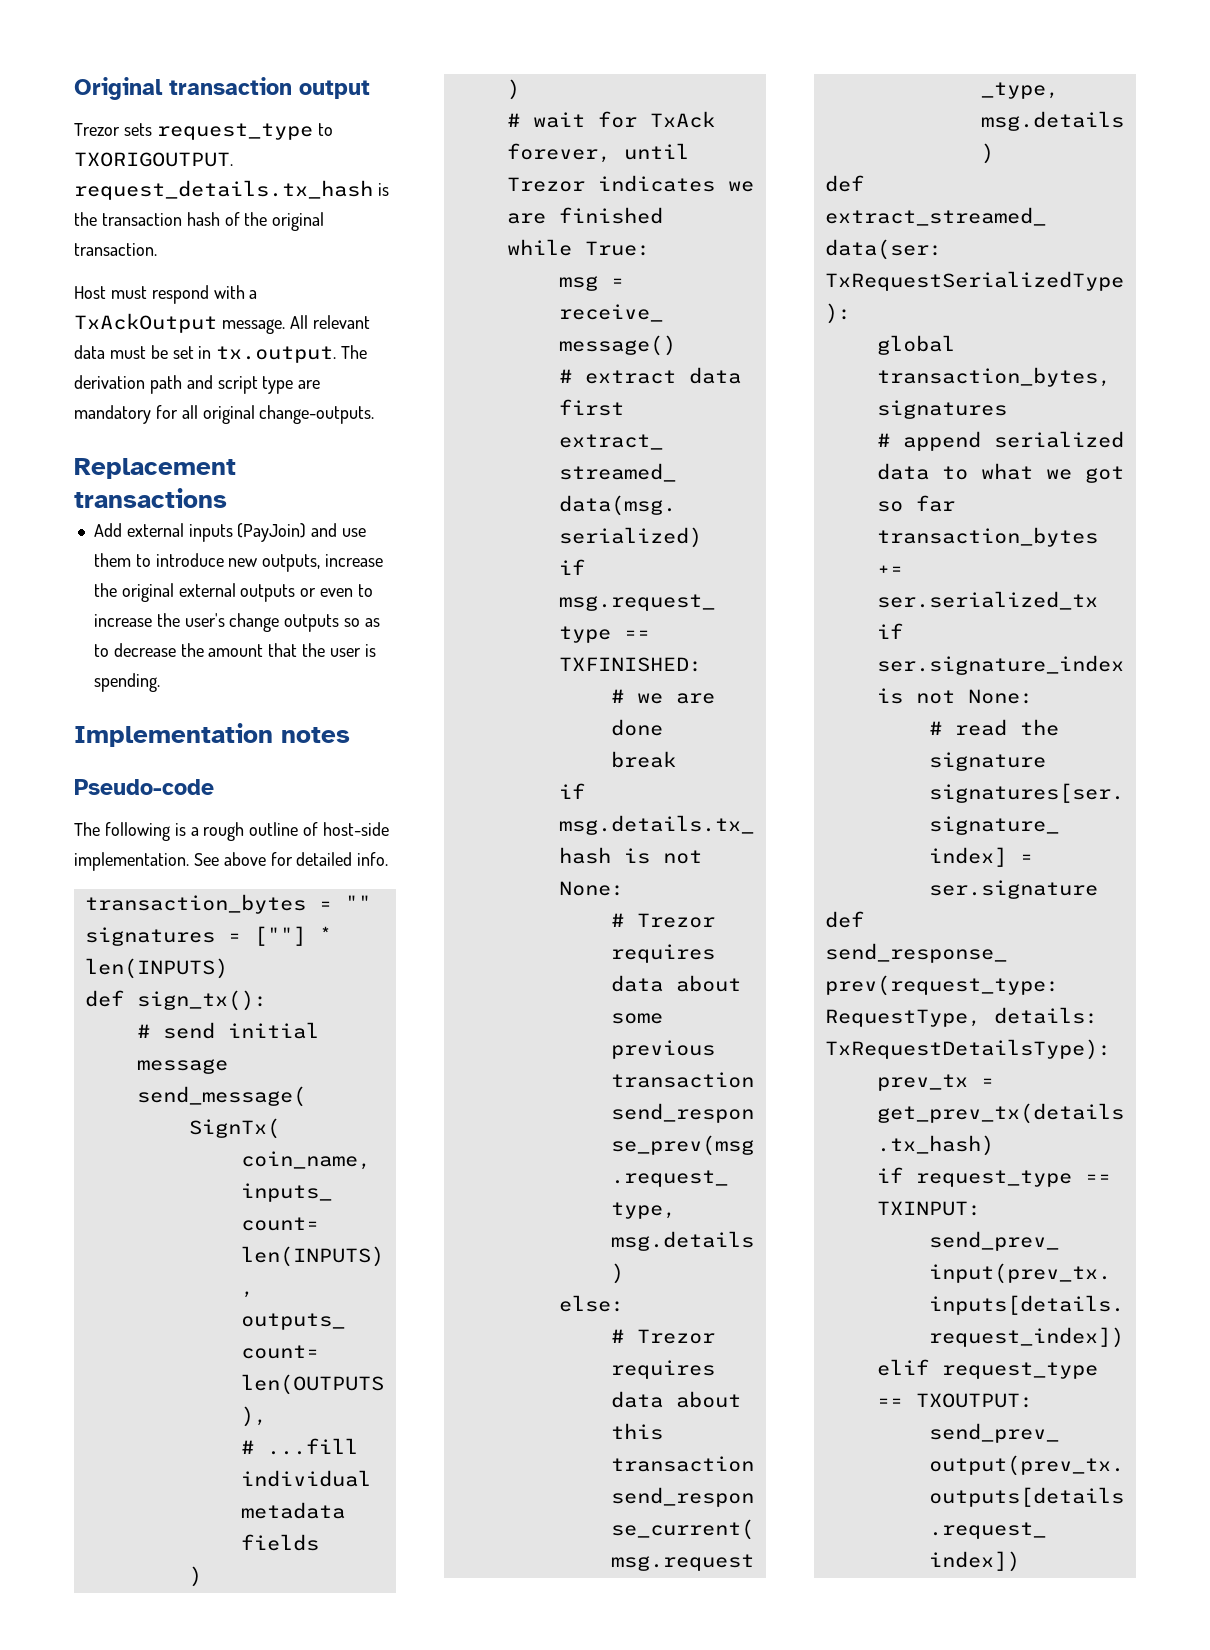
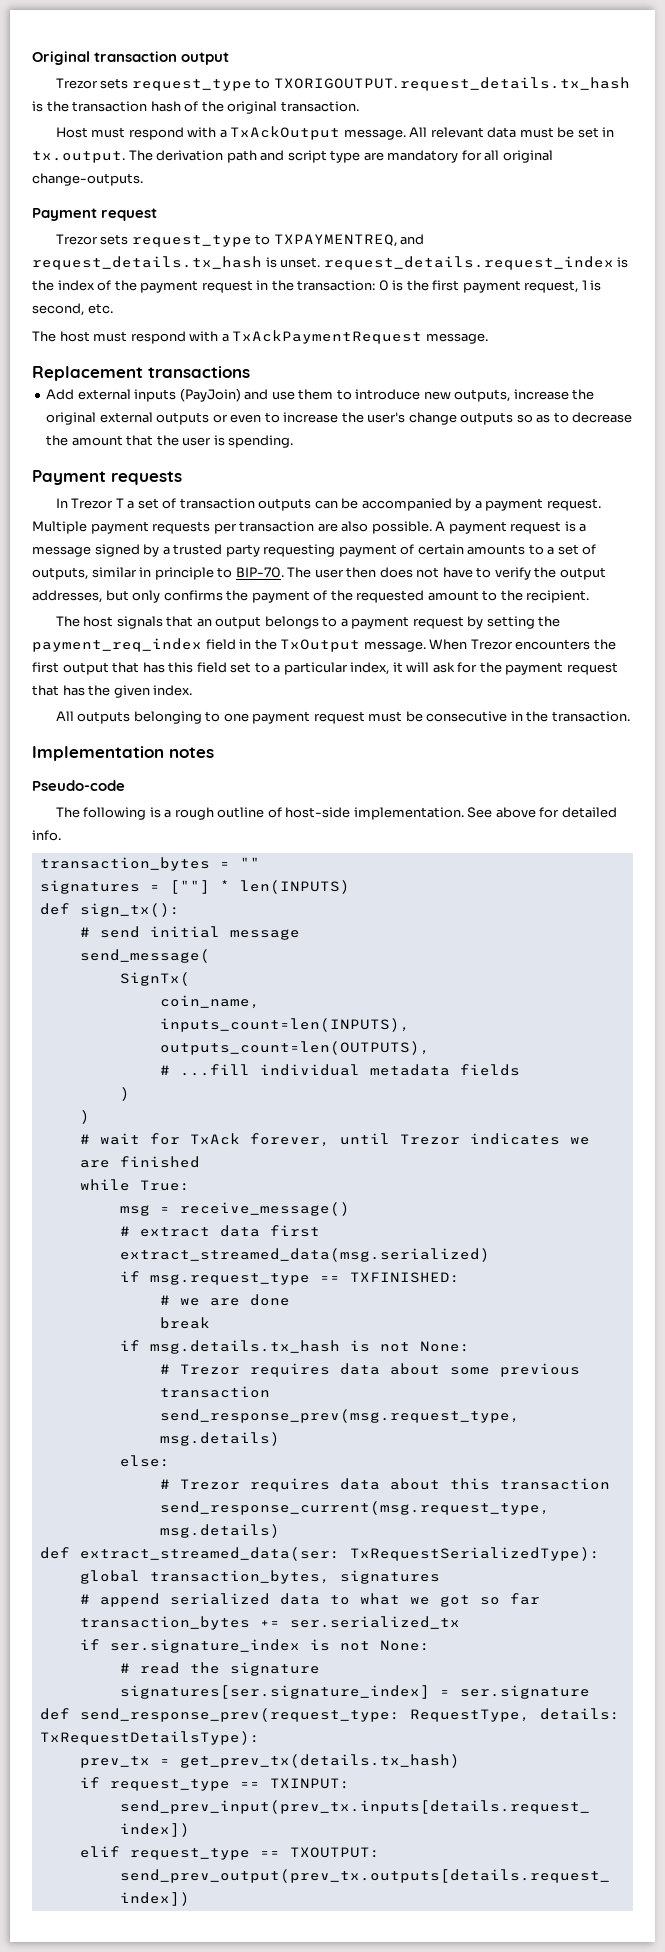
+ Payment request
+ Trezor sets request_type to TXPAYMENTREQ, and request_details.tx_hash is unset. request_details.request_index is the index of the payment request in the transaction: 0 is the first payment request, 1 is second, etc.
+ The host must respond with a TxAckPaymentRequest message.
+ Payment requests
+ In Trezor T a set of transaction outputs can be accompanied by a payment request. Multiple payment requests per transaction are also possible. A payment request is a message signed by a trusted party requesting payment of certain amounts to a set of outputs, similar in principle to BIP-70. The user then does not have to verify the output addresses, but only confirms the payment of the requested amount to the recipient.
+ The host signals that an output belongs to a payment request by setting the payment_req_index field in the TxOutput message. When Trezor encounters the first output that has this field set to a particular index, it will ask for the payment request that has the given index.
+ All outputs belonging to one payment request must be consecutive in the transaction.

